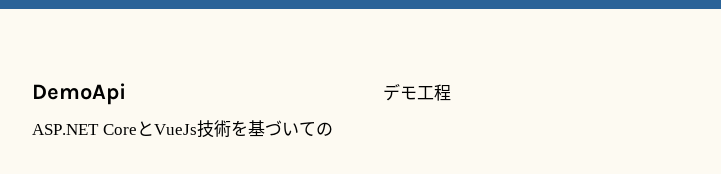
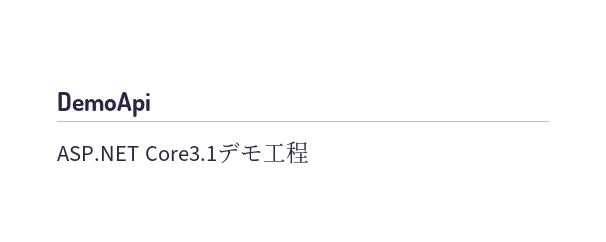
- ASP.NET CoreとVueJs技術を基づいてのデモ工程
+ ASP.NET Core3.1デモ工程

